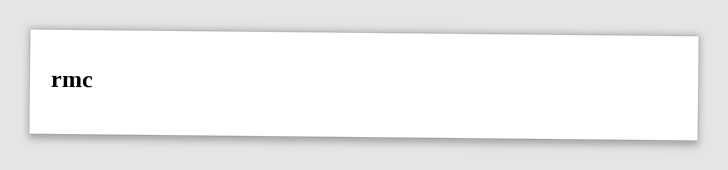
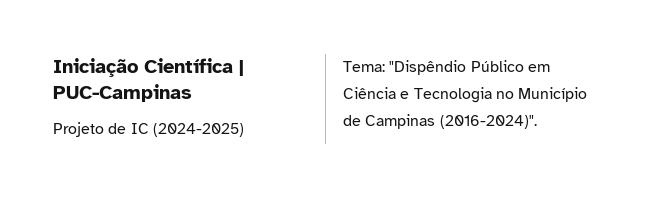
- rmc
+ Iniciação Científica | PUC-Campinas
+ Projeto de IC (2024-2025)
+ Tema: "Dispêndio Público em Ciência e Tecnologia no Município de Campinas (2016-2024)".

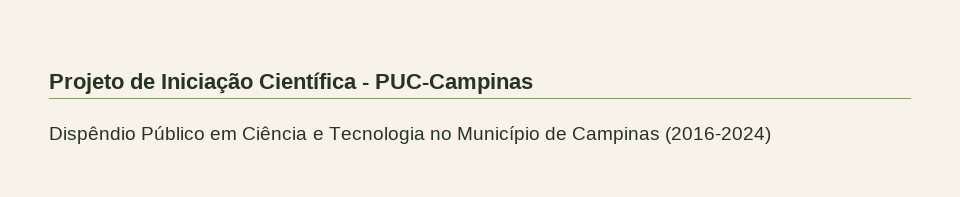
- Iniciação Científica | PUC-Campinas
+ Projeto de Iniciação Científica - PUC-Campinas
- Projeto de IC (2024-2025)
- Tema: "Dispêndio Público em Ciência e Tecnologia no Município de Campinas (2016-2024)".
+ Dispêndio Público em Ciência e Tecnologia no Município de Campinas (2016-2024)

